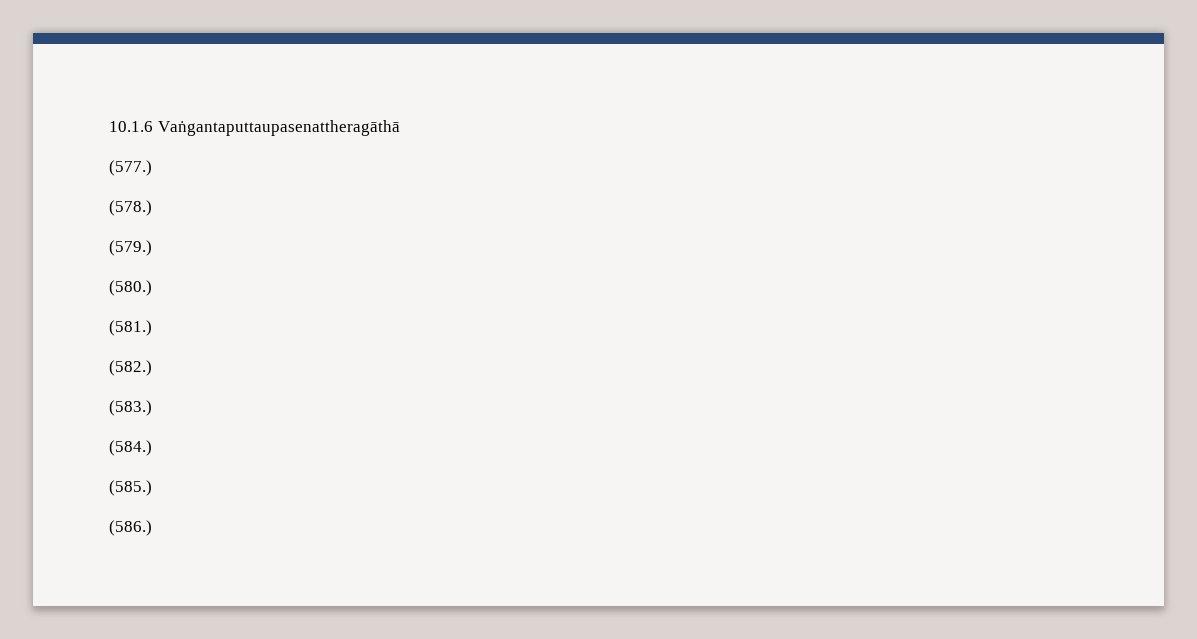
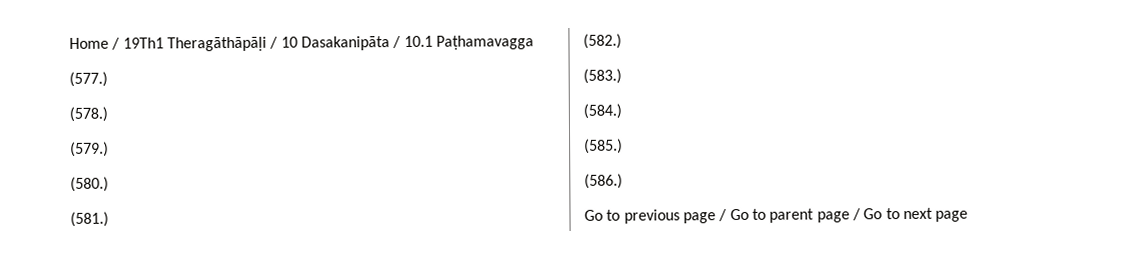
- 10.1.6 Vaṅgantaputtaupasenattheragāthā
+ Home / 19Th1 Theragāthāpāḷi / 10 Dasakanipāta / 10.1 Paṭhamavagga
+ Go to previous page / Go to parent page / Go to next page

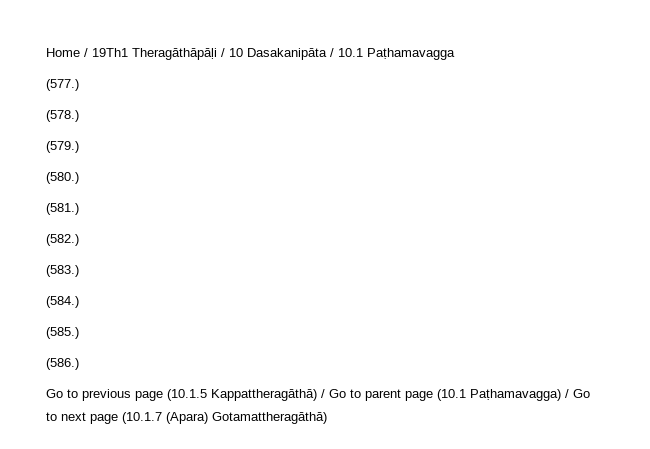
- Go to previous page / Go to parent page / Go to next page
+ Go to previous page (10.1.5 Kappattheragāthā) / Go to parent page (10.1 Paṭhamavagga) / Go to next page (10.1.7 (Apara) Gotamattheragāthā)

